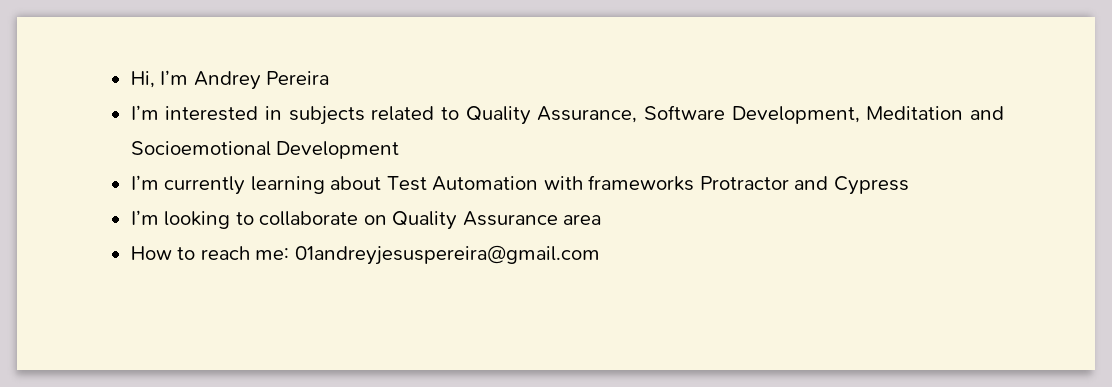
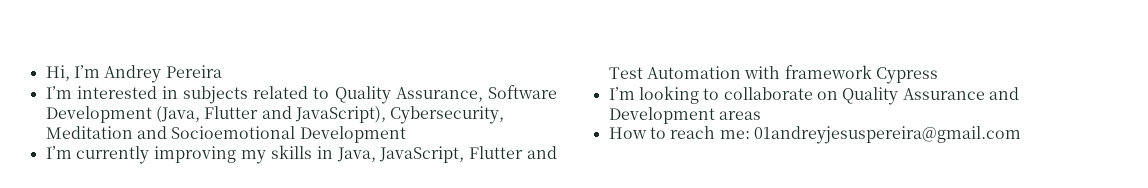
- I’m interested in subjects related to Quality Assurance, Software Development, Meditation and Socioemotional Development
+ I’m interested in subjects related to Quality Assurance, Software Development (Java, Flutter and JavaScript), Cybersecurity, Meditation and Socioemotional Development
- I’m currently learning about Test Automation with frameworks Protractor and Cypress
+ I’m currently improving my skills in Java, JavaScript, Flutter and Test Automation with framework Cypress
- I’m looking to collaborate on Quality Assurance area
+ I’m looking to collaborate on Quality Assurance and Development areas

